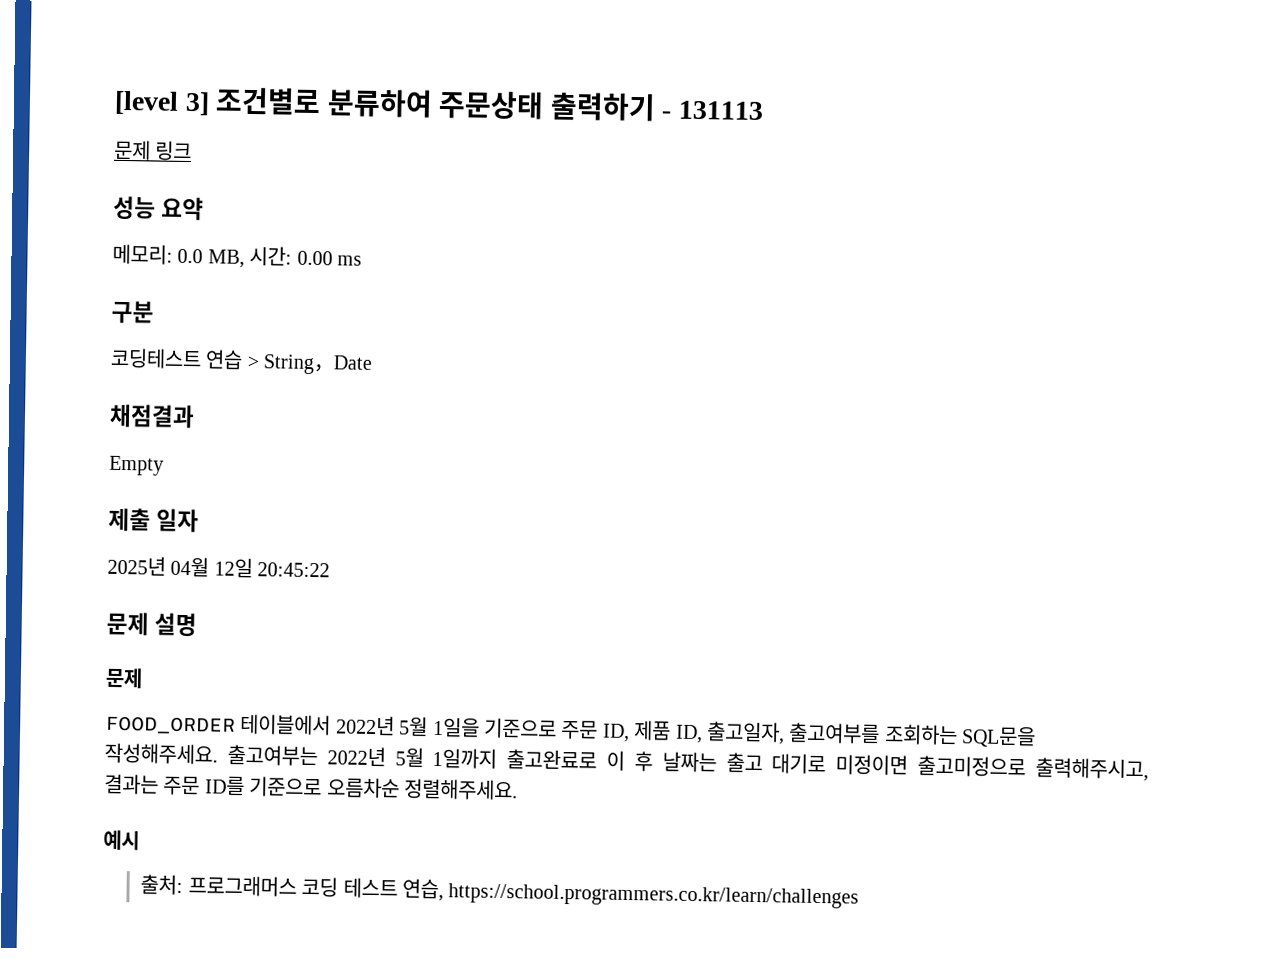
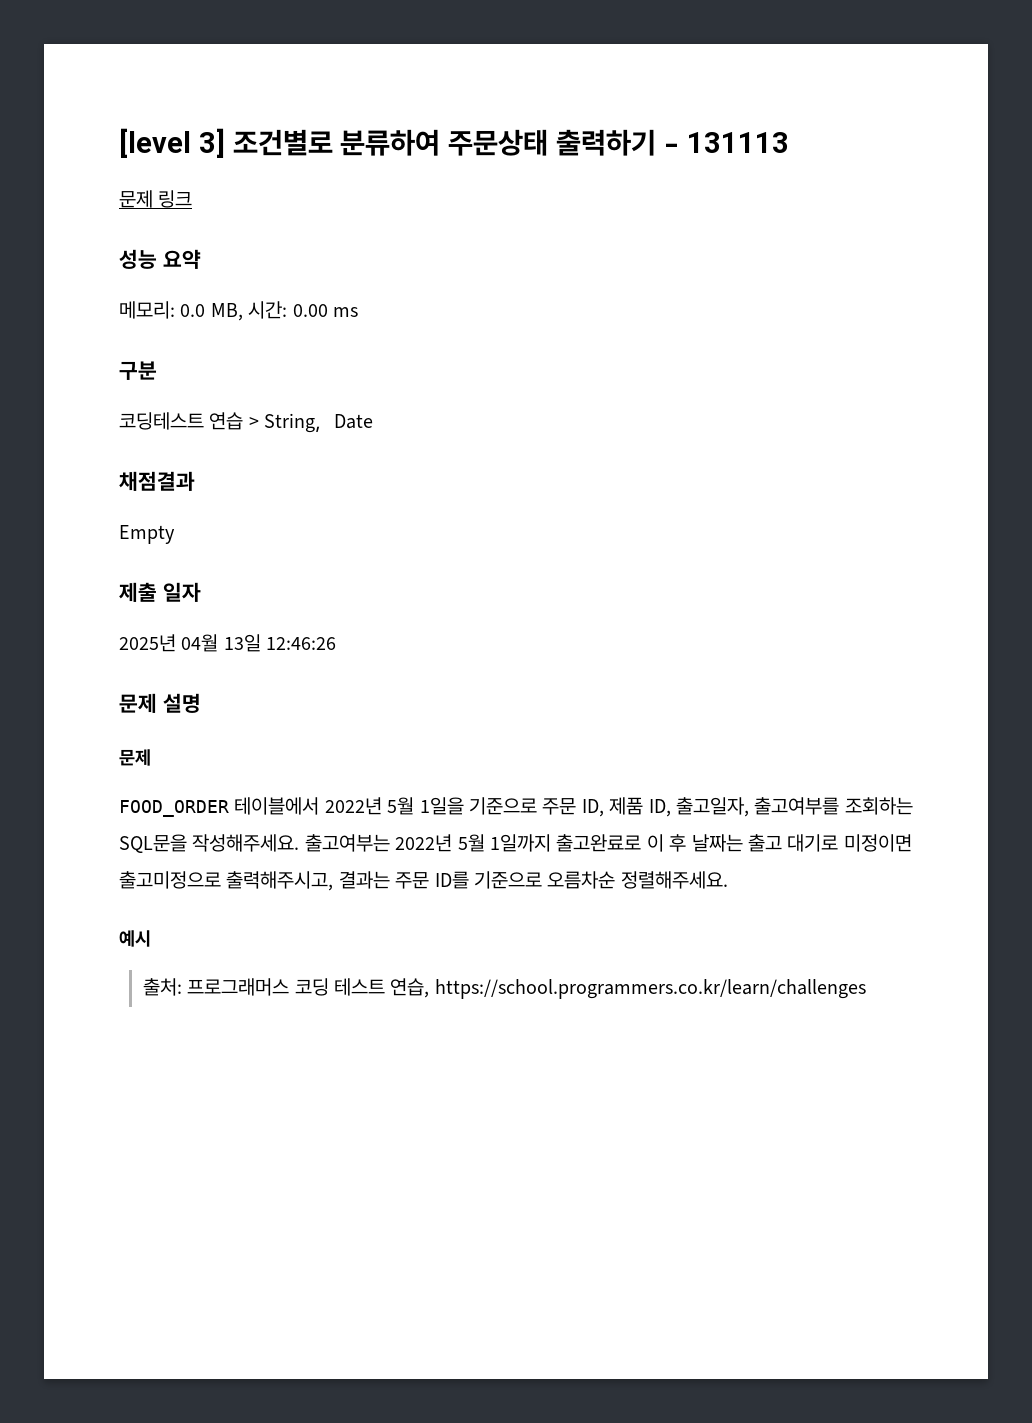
- 2025년 04월 12일 20:45:22
+ 2025년 04월 13일 12:46:26

